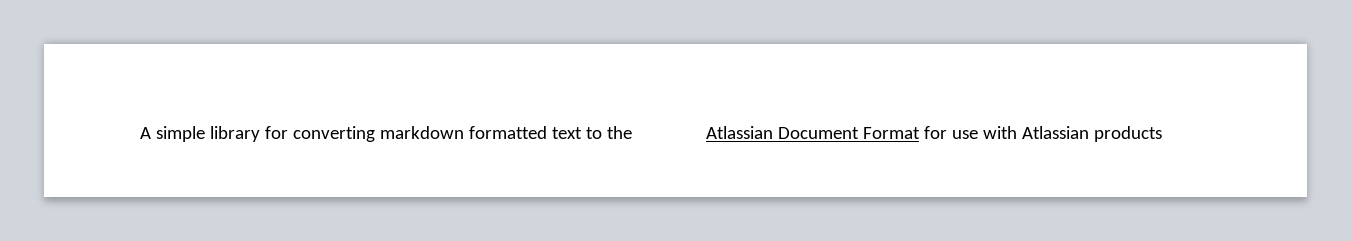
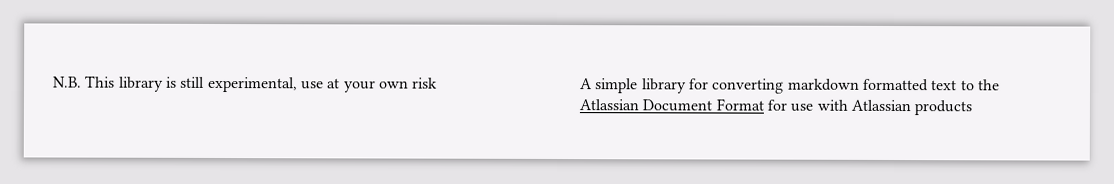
+ N.B. This library is still experimental, use at your own risk

